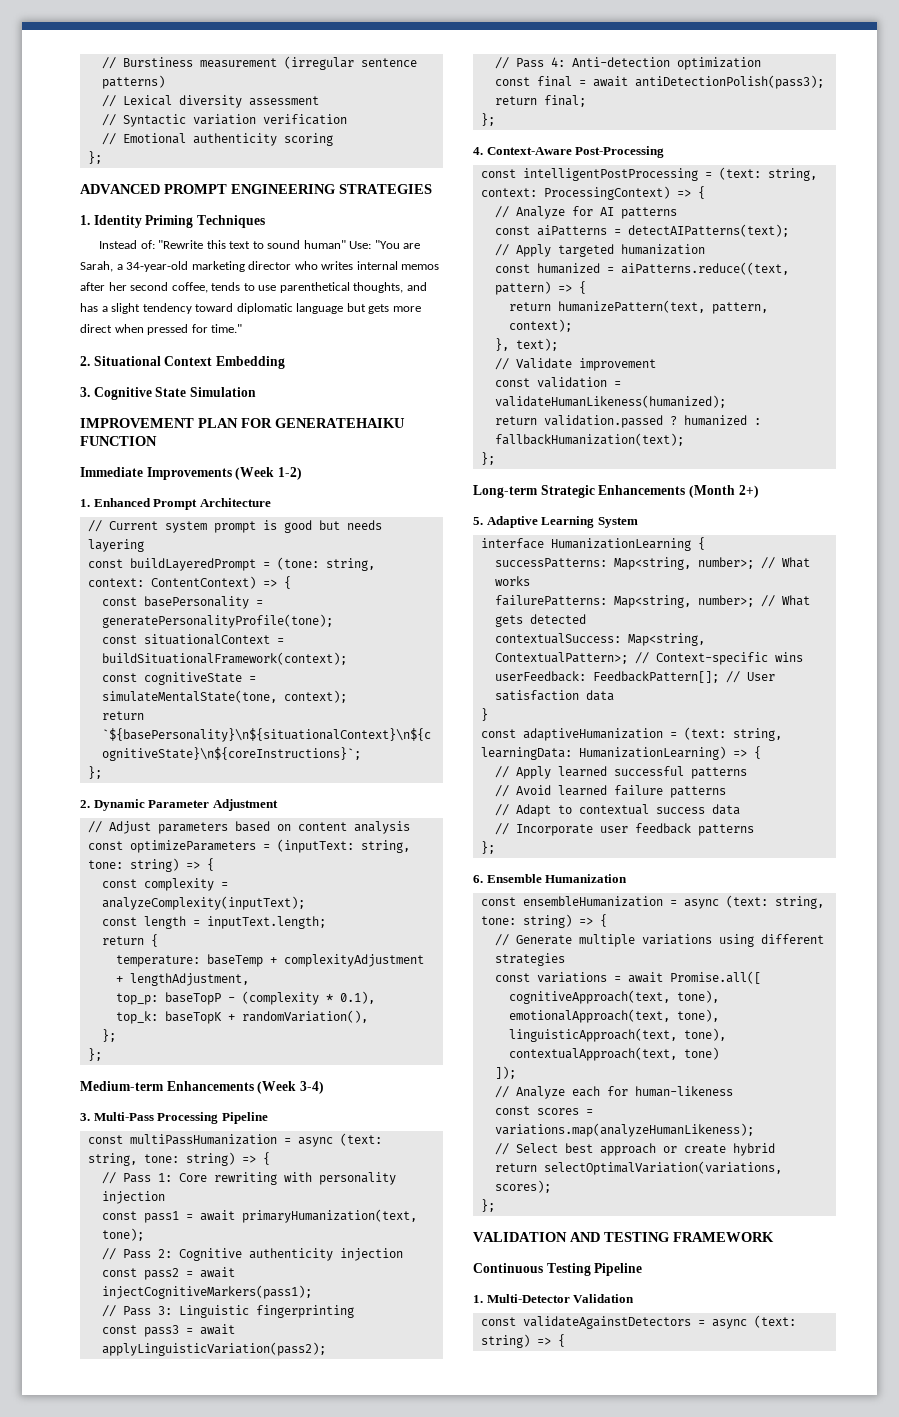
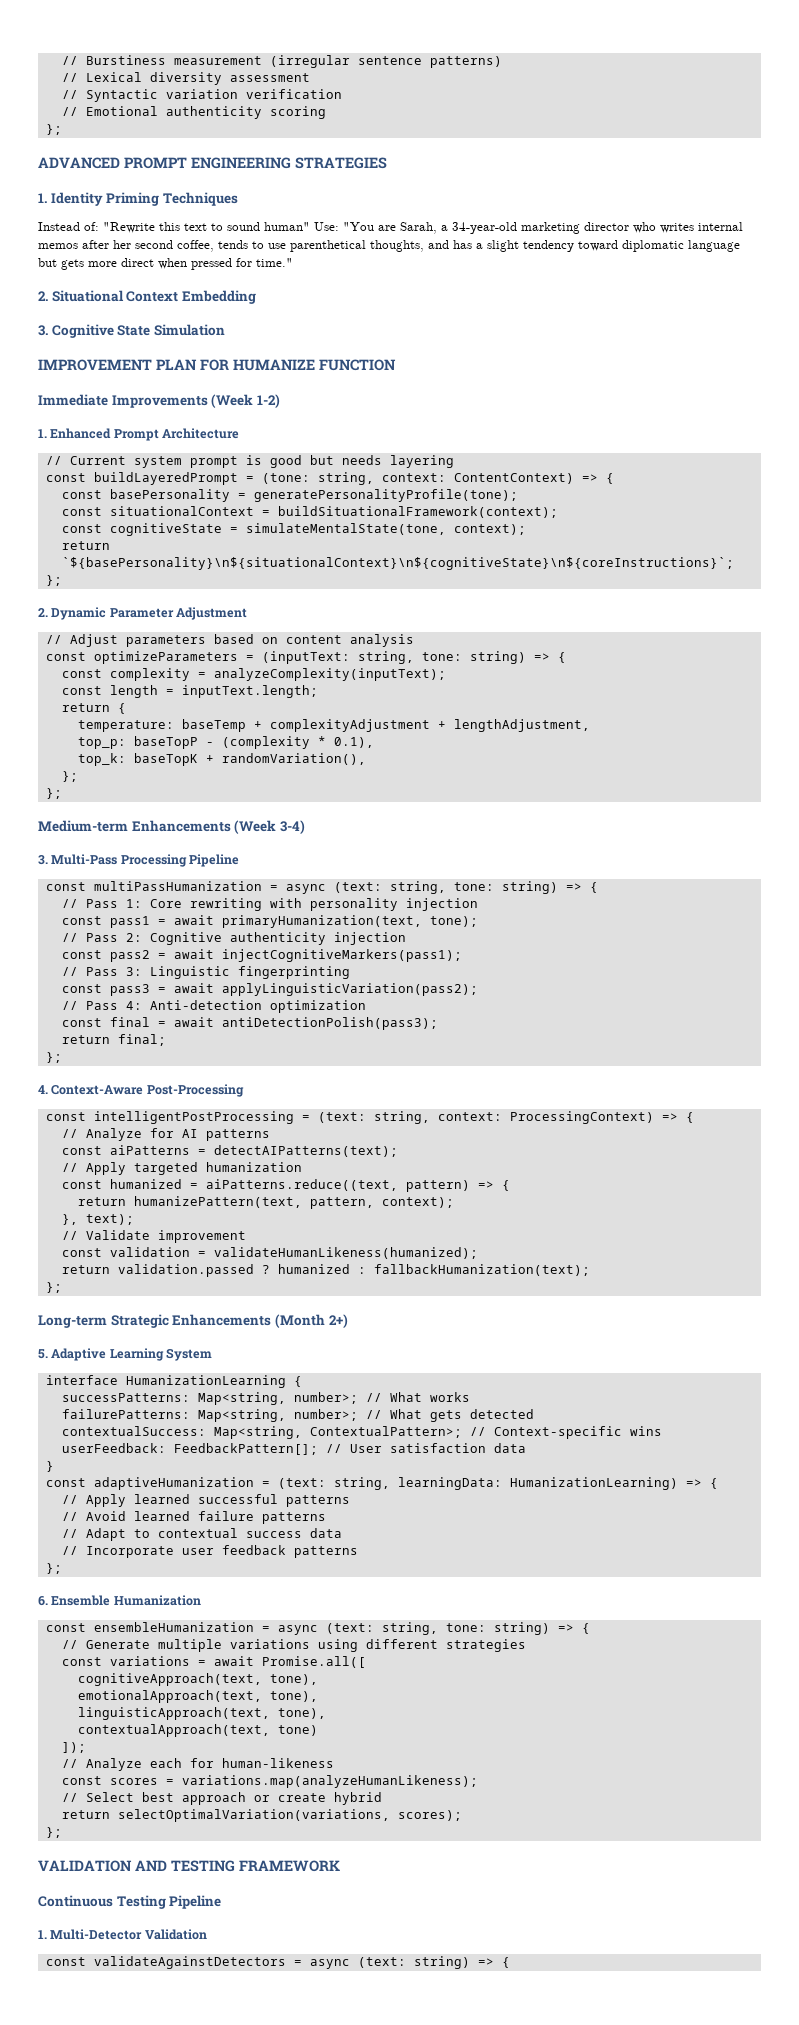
- IMPROVEMENT PLAN FOR GENERATEHAIKU FUNCTION
+ IMPROVEMENT PLAN FOR HUMANIZE FUNCTION

